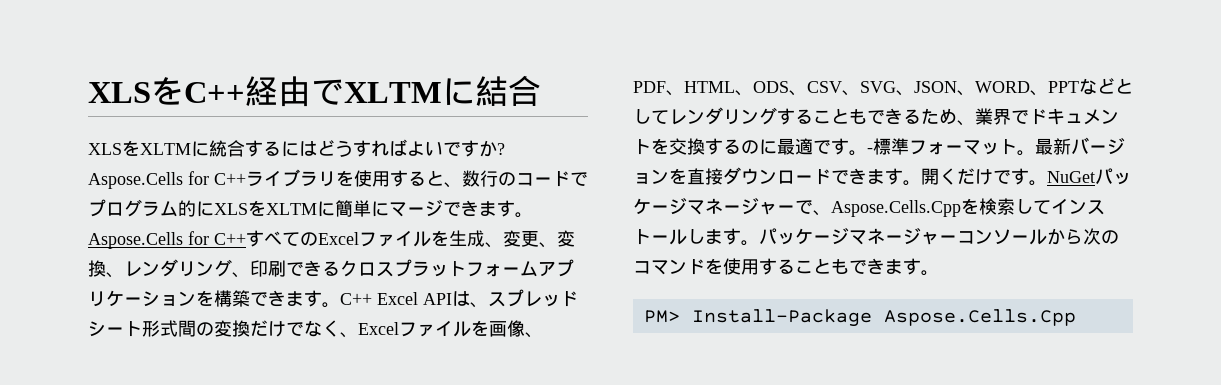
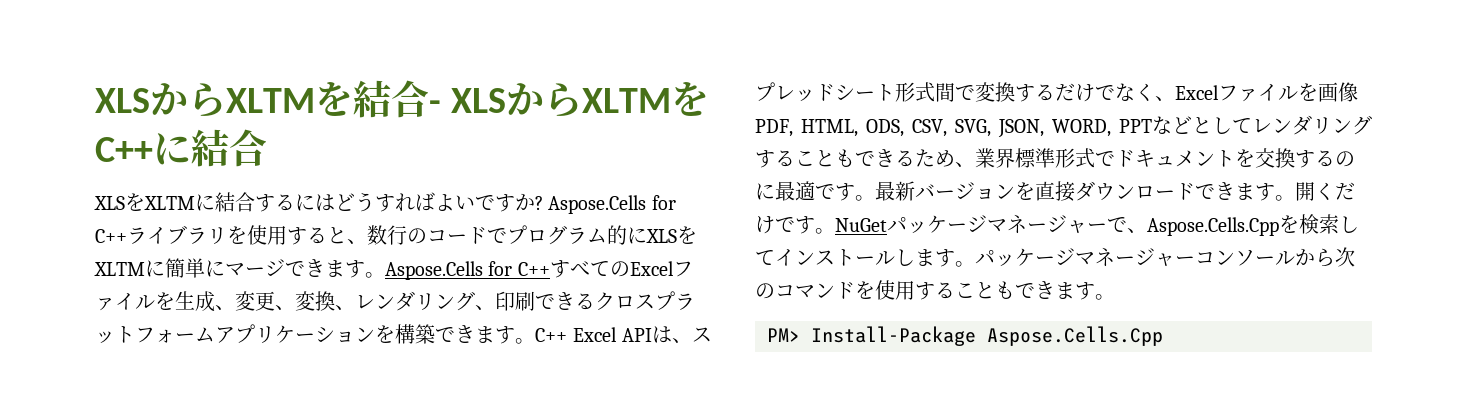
- XLSをC++経由でXLTMに結合
+ XLSからXLTMを結合- XLSからXLTMをC++に結合
- XLSをXLTMに統合するにはどうすればよいですか?
+ XLSをXLTMに結合するにはどうすればよいですか?
- C++ Excel APIは、スプレッドシート形式間の変換だけでなく、Excelファイルを画像、PDF、HTML、ODS、CSV、SVG、JSON、WORD、PPTなどとしてレンダリングすることもできるため、業界でドキュメントを交換するのに最適です。
+ C++ Excel APIは、スプレッドシート形式間で変換するだけでなく、Excelファイルを画像PDF, HTML, ODS, CSV, SVG, JSON, WORD, PPTなどとしてレンダリングすることもできるため、業界標準形式でドキュメントを交換するのに最適です。
- -標準フォーマット。

